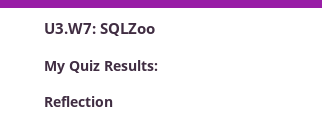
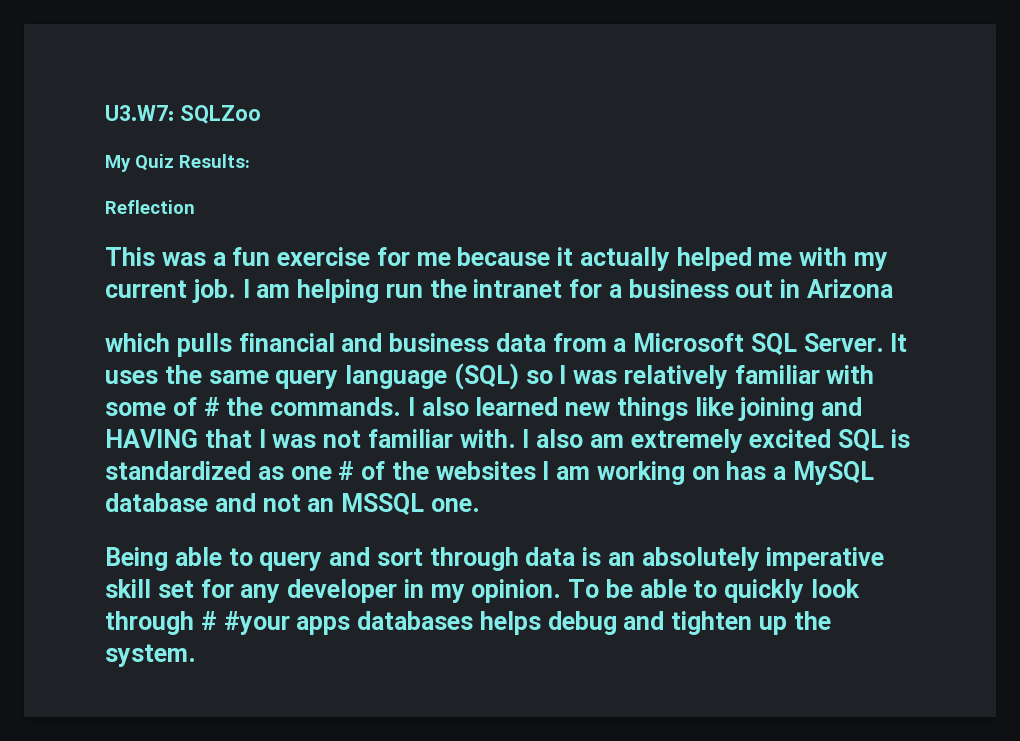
+ This was a fun exercise for me because it actually helped me with my current job. I am helping run the intranet for a business out in Arizona
+ which pulls financial and business data from a Microsoft SQL Server. It uses the same query language (SQL) so I was relatively familiar with some of # the commands. I also learned new things like joining and HAVING that I was not familiar with. I also am extremely excited SQL is standardized as one # of the websites I am working on has a MySQL database and not an MSSQL one.
+ Being able to query and sort through data is an absolutely imperative skill set for any developer in my opinion. To be able to quickly look through # #your apps databases helps debug and tighten up the system.

